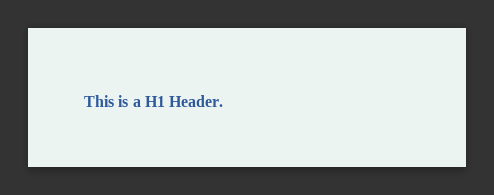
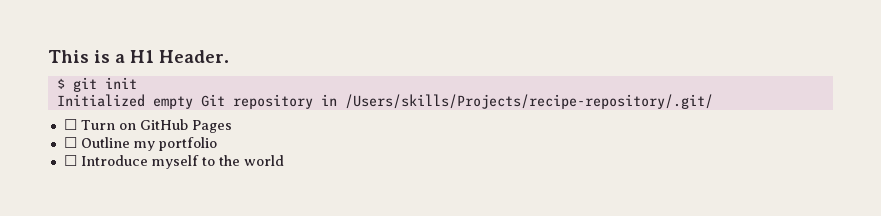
+ $ git init
+ Initialized empty Git repository in /Users/skills/Projects/recipe-repository/.git/
+ ☐ Turn on GitHub Pages
+ ☐ Outline my portfolio
+ ☐ Introduce myself to the world

